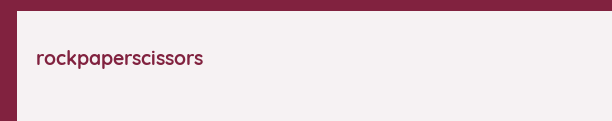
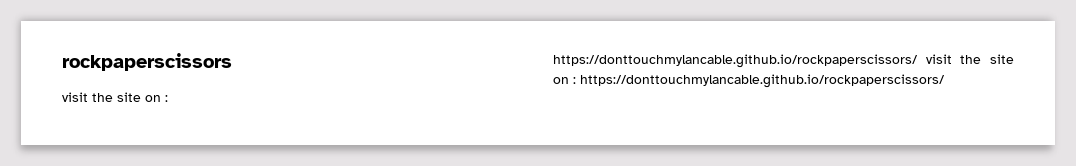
+ visit the site on : https://donttouchmylancable.github.io/rockpaperscissors/ visit the site on : https://donttouchmylancable.github.io/rockpaperscissors/

